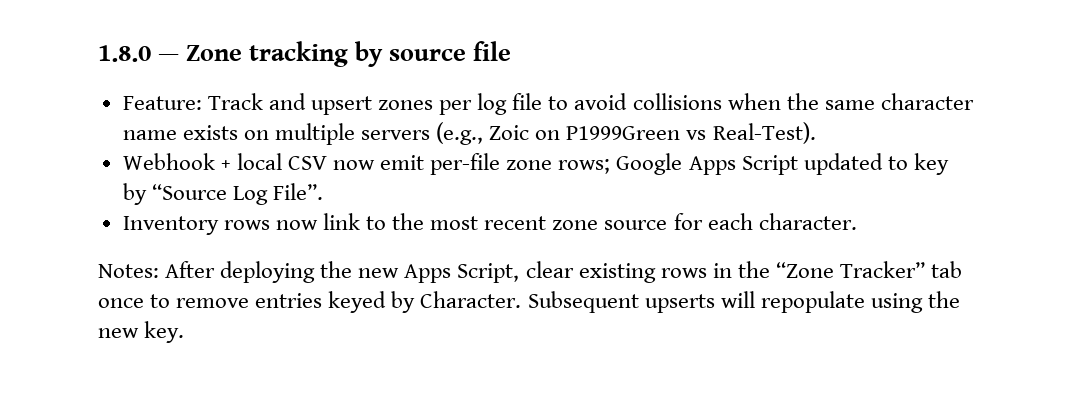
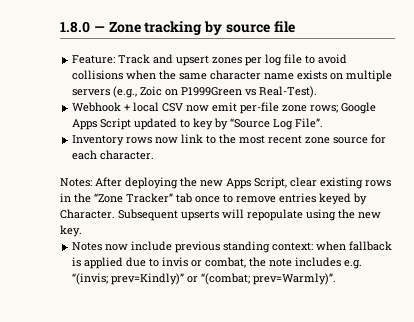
+ Notes now include previous standing context: when fallback is applied due to invis or combat, the note includes e.g. “(invis; prev=Kindly)” or “(combat; prev=Warmly)”.

